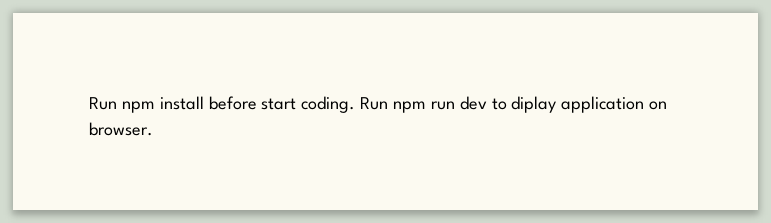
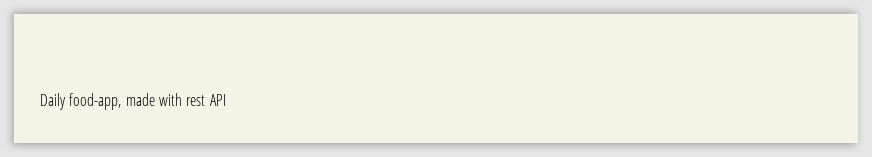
- Run npm install before start coding. Run npm run dev to diplay application on browser.
+ Daily food-app, made with rest API

